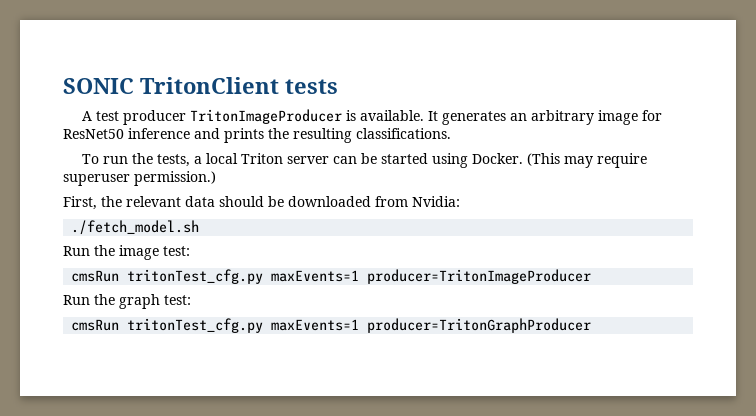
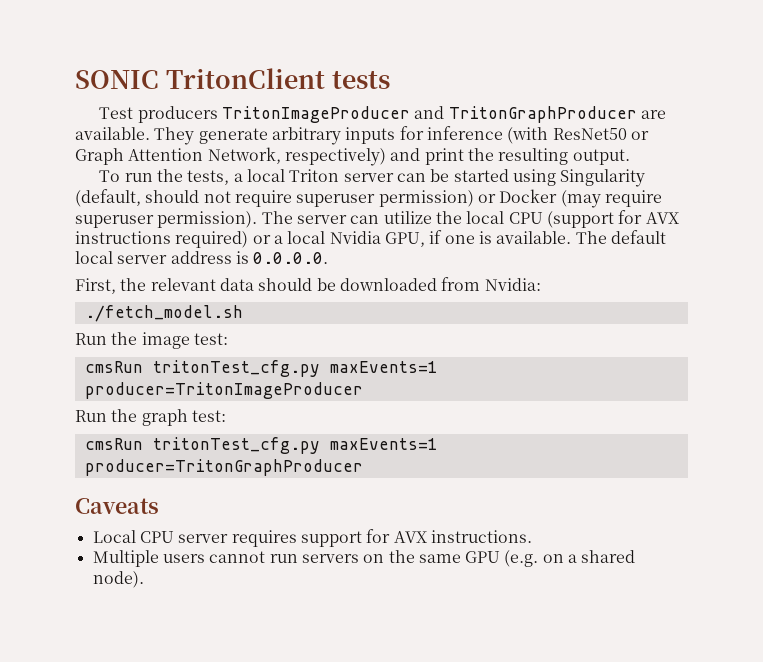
- A test producer TritonImageProducer is available. It generates an arbitrary image for ResNet50 inference and prints the resulting classifications.
+ Test producers TritonImageProducer and TritonGraphProducer are available. They generate arbitrary inputs for inference (with ResNet50 or Graph Attention Network, respectively) and print the resulting output.
- To run the tests, a local Triton server can be started using Docker. (This may require superuser permission.)
+ To run the tests, a local Triton server can be started using Singularity (default, should not require superuser permission) or Docker (may require superuser permission). The server can utilize the local CPU (support for AVX instructions required) or a local Nvidia GPU, if one is available. The default local server address is 0.0.0.0.
+ Caveats
+ Local CPU server requires support for AVX instructions.
+ Multiple users cannot run servers on the same GPU (e.g. on a shared node).

